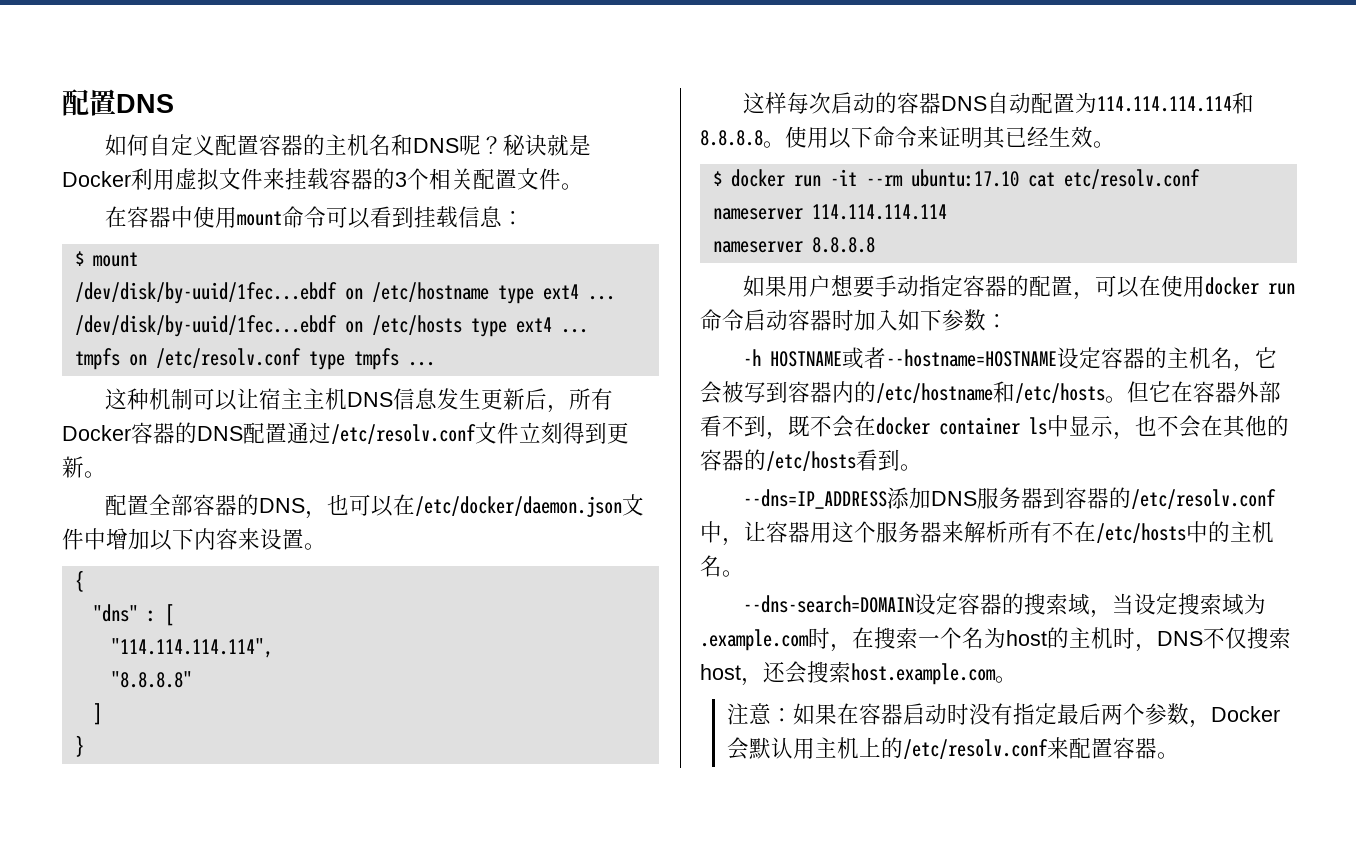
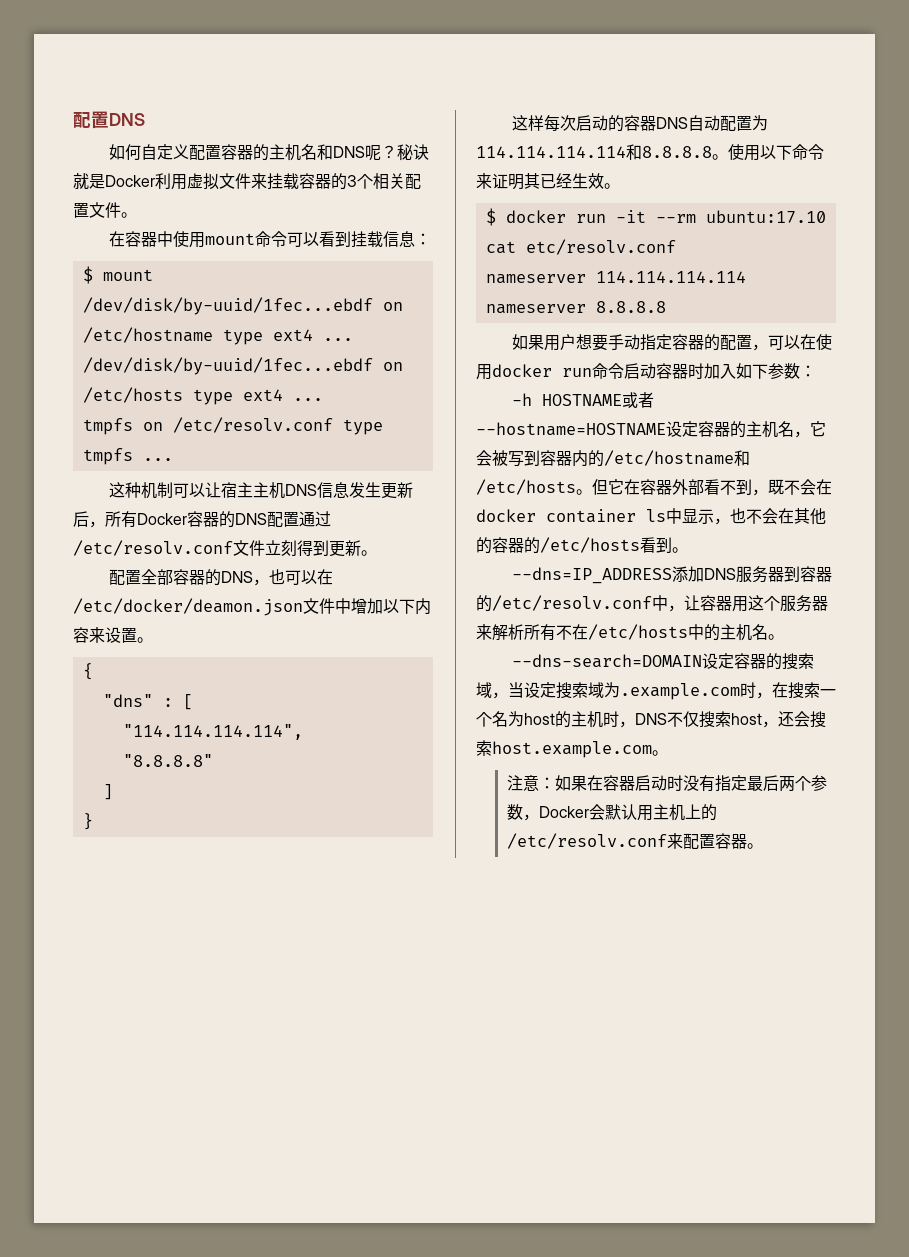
- 配置全部容器的DNS，也可以在/etc/docker/daemon.json文件中增加以下内容来设置。
+ 配置全部容器的DNS，也可以在/etc/docker/deamon.json文件中增加以下内容来设置。

